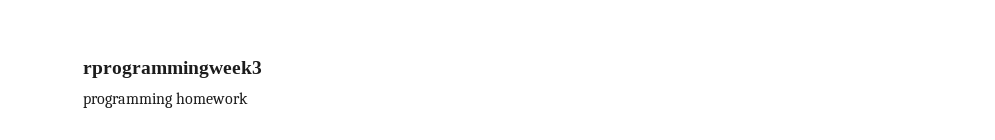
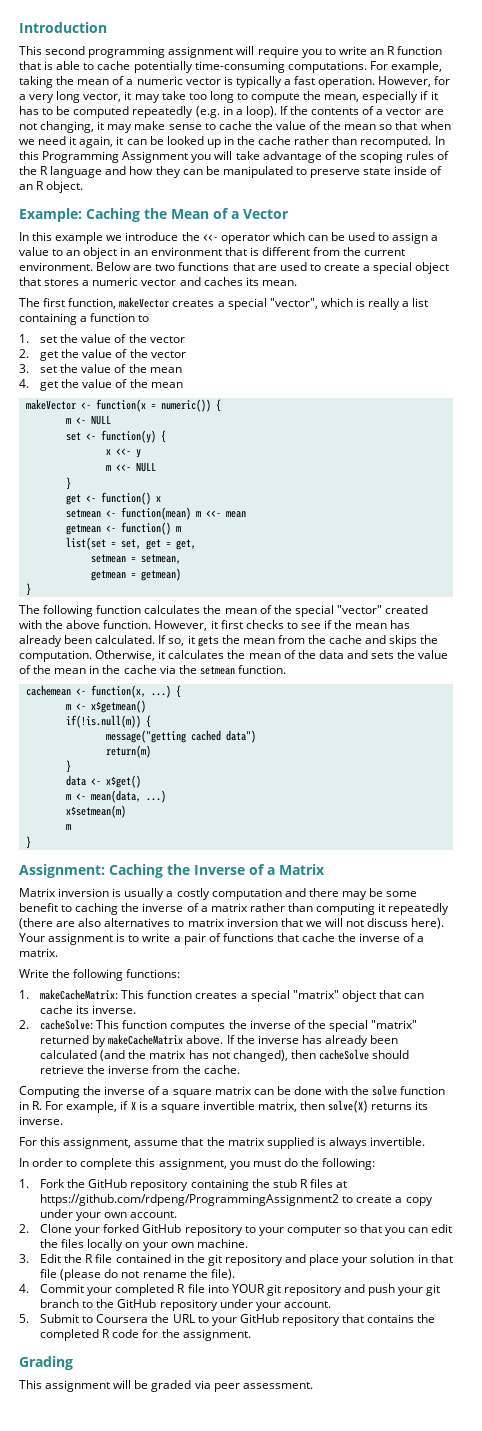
- rprogrammingweek3
- programming homework
+ Introduction
+ This second programming assignment will require you to write an R function that is able to cache potentially time-consuming computations. For example, taking the mean of a numeric vector is typically a fast operation. However, for a very long vector, it may take too long to compute the mean, especially if it has to be computed repeatedly (e.g. in a loop). If the contents of a vector are not changing, it may make sense to cache the value of the mean so that when we need it again, it can be looked up in the cache rather than recomputed. In this Programming Assignment you will take advantage of the scoping rules of the R language and how they can be manipulated to preserve state inside of an R object.
+ Example: Caching the Mean of a Vector
+ In this example we introduce the <<- operator which can be used to assign a value to an object in an environment that is different from the current environment. Below are two functions that are used to create a special object that stores a numeric vector and caches its mean.
+ The first function, makeVector creates a special "vector", which is really a list containing a function to
+ 1. set the value of the vector
+ 2. get the value of the vector
+ 3. set the value of the mean
+ 4. get the value of the mean
+ makeVector <- function(x = numeric()) {
+ m <- NULL
+ set <- function(y) {
+ x <<- y
+ m <<- NULL
+ }
+ get <- function() x
+ setmean <- function(mean) m <<- mean
+ getmean <- function() m
+ list(set = set, get = get,
+ setmean = setmean,
+ getmean = getmean)
+ }
+ The following function calculates the mean of the special "vector" created with the above function. However, it first checks to see if the mean has already been calculated. If so, it gets the mean from the cache and skips the computation. Otherwise, it calculates the mean of the data and sets the value of the mean in the cache via the setmean function.
+ cachemean <- function(x, ...) {
+ m <- x$getmean()
+ if(!is.null(m)) {
+ message("getting cached data")
+ return(m)
+ }
+ data <- x$get()
+ m <- mean(data, ...)
+ x$setmean(m)
+ m
+ }
+ Assignment: Caching the Inverse of a Matrix
+ Matrix inversion is usually a costly computation and there may be some benefit to caching the inverse of a matrix rather than computing it repeatedly (there are also alternatives to matrix inversion that we will not discuss here). Your assignment is to write a pair of functions that cache the inverse of a matrix.
+ Write the following functions:
+ 1. makeCacheMatrix: This function creates a special "matrix" object that can cache its inverse.
+ 2. cacheSolve: This function computes the inverse of the special "matrix" returned by makeCacheMatrix above. If the inverse has already been calculated (and the matrix has not changed), then cacheSolve should retrieve the inverse from the cache.
+ Computing the inverse of a square matrix can be done with the solve function in R. For example, if X is a square invertible matrix, then solve(X) returns its inverse.
+ For this assignment, assume that the matrix supplied is always invertible.
+ In order to complete this assignment, you must do the following:
+ 1. Fork the GitHub repository containing the stub R files at https://github.com/rdpeng/ProgrammingAssignment2 to create a copy under your own account.
+ 2. Clone your forked GitHub repository to your computer so that you can edit the files locally on your own machine.
+ 3. Edit the R file contained in the git repository and place your solution in that file (please do not rename the file).
+ 4. Commit your completed R file into YOUR git repository and push your git branch to the GitHub repository under your account.
+ 5. Submit to Coursera the URL to your GitHub repository that contains the completed R code for the assignment.
+ Grading
+ This assignment will be graded via peer assessment.

